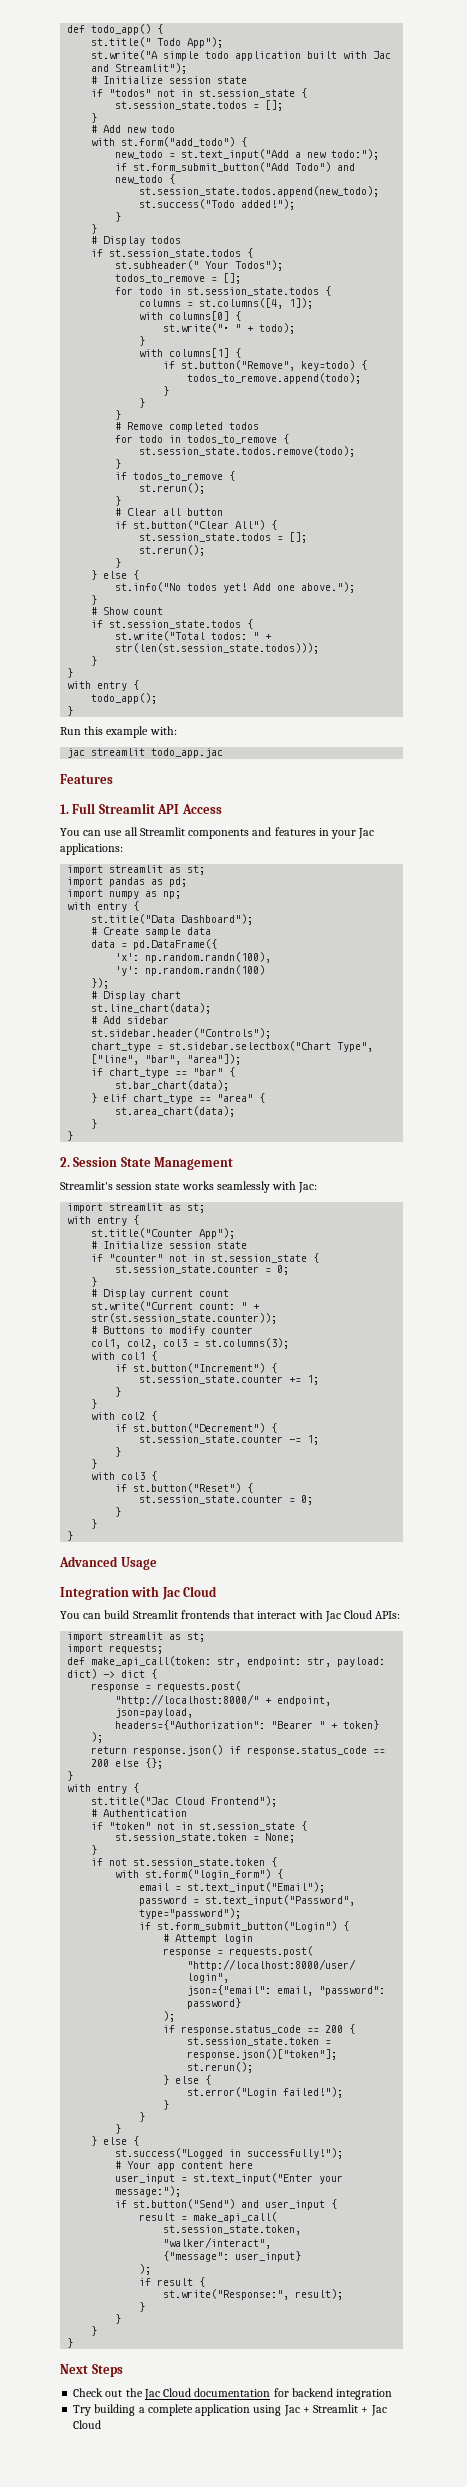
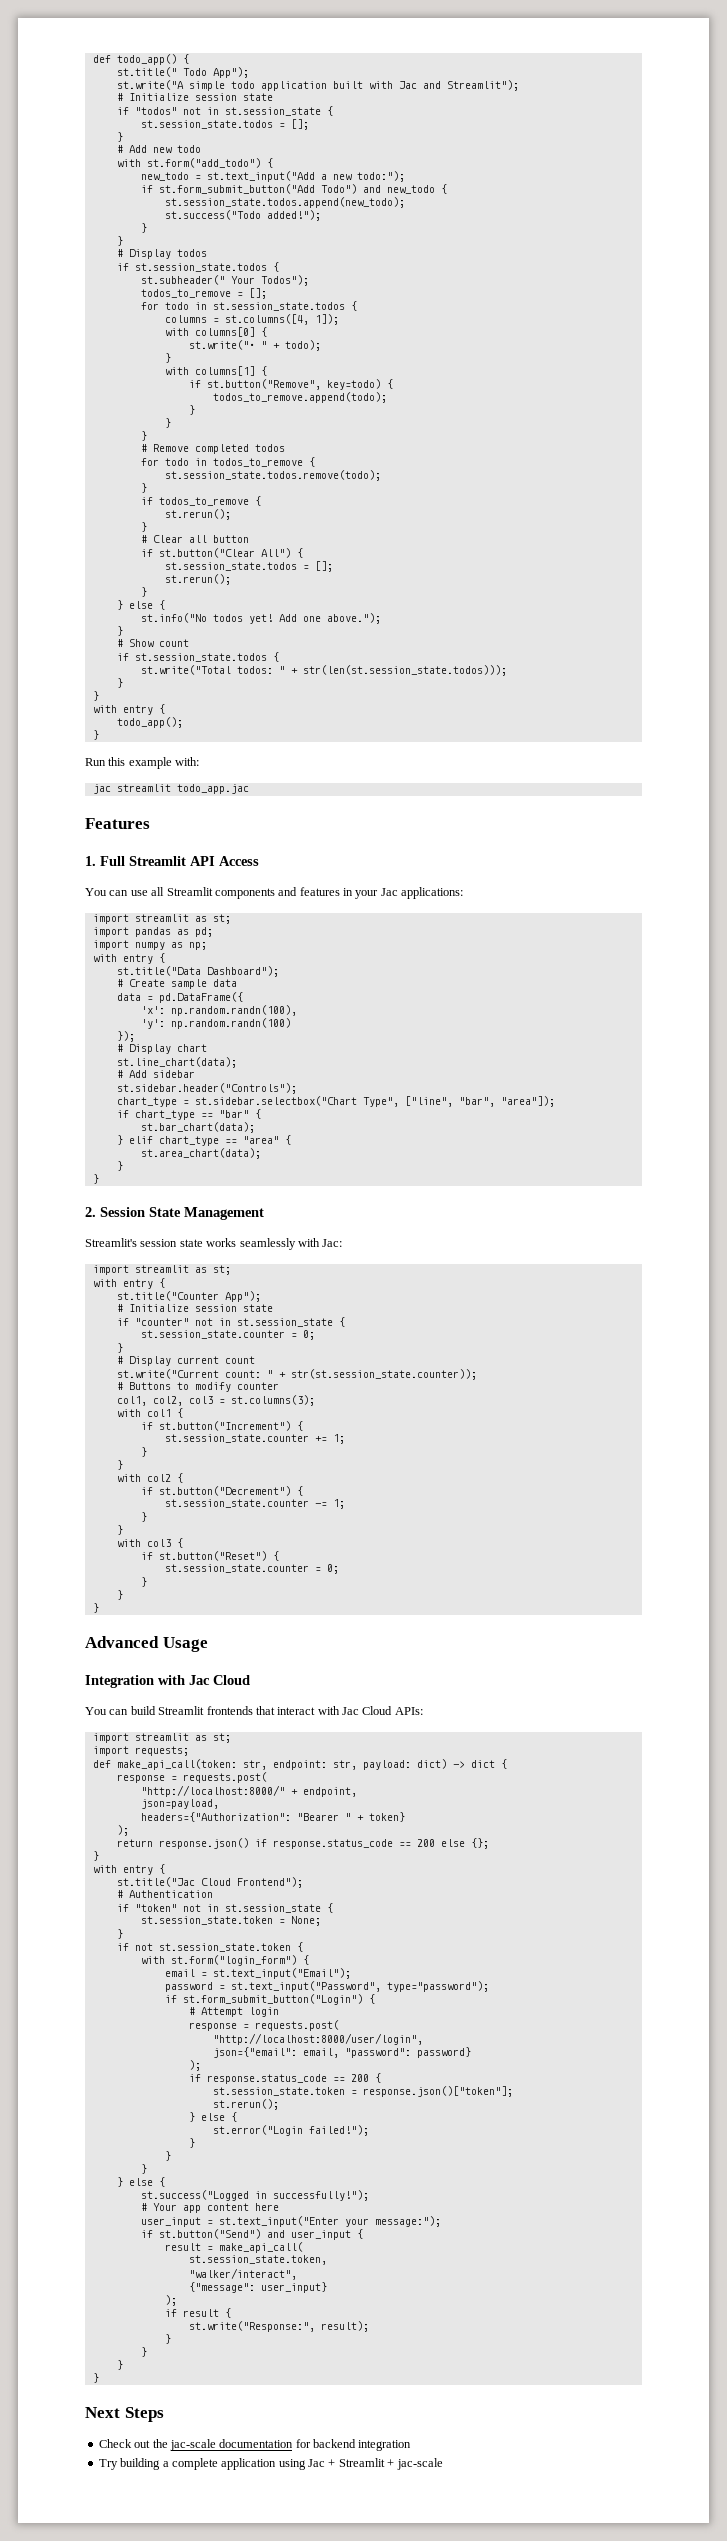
- Check out the Jac Cloud documentation for backend integration
+ Check out the jac-scale documentation for backend integration
- Try building a complete application using Jac + Streamlit + Jac Cloud
+ Try building a complete application using Jac + Streamlit + jac-scale

